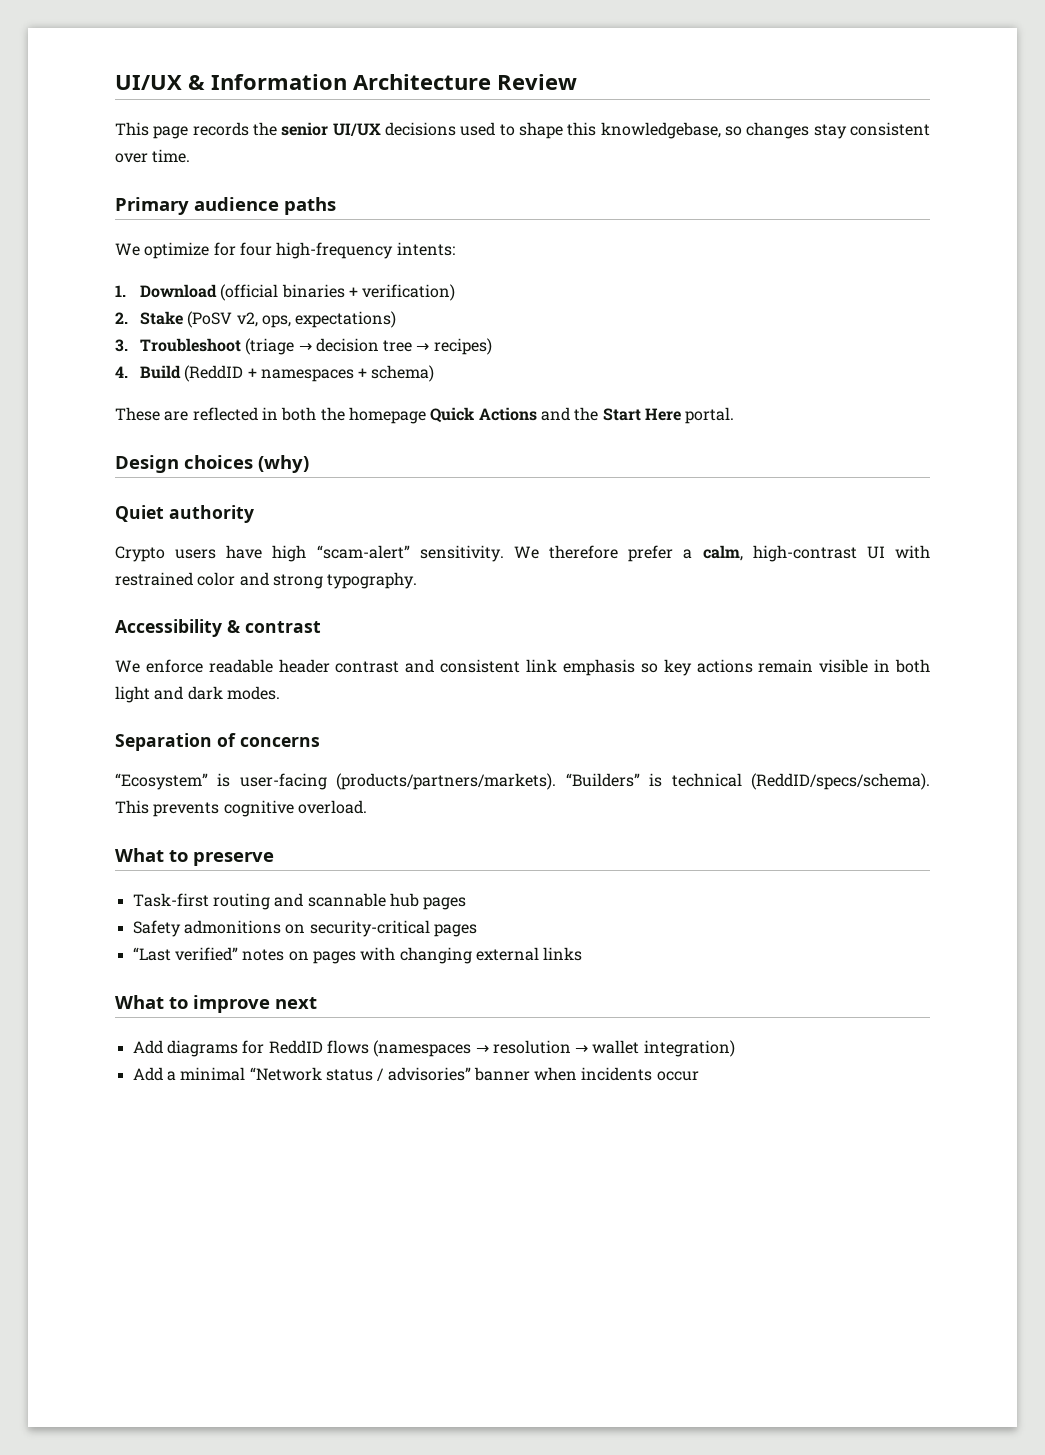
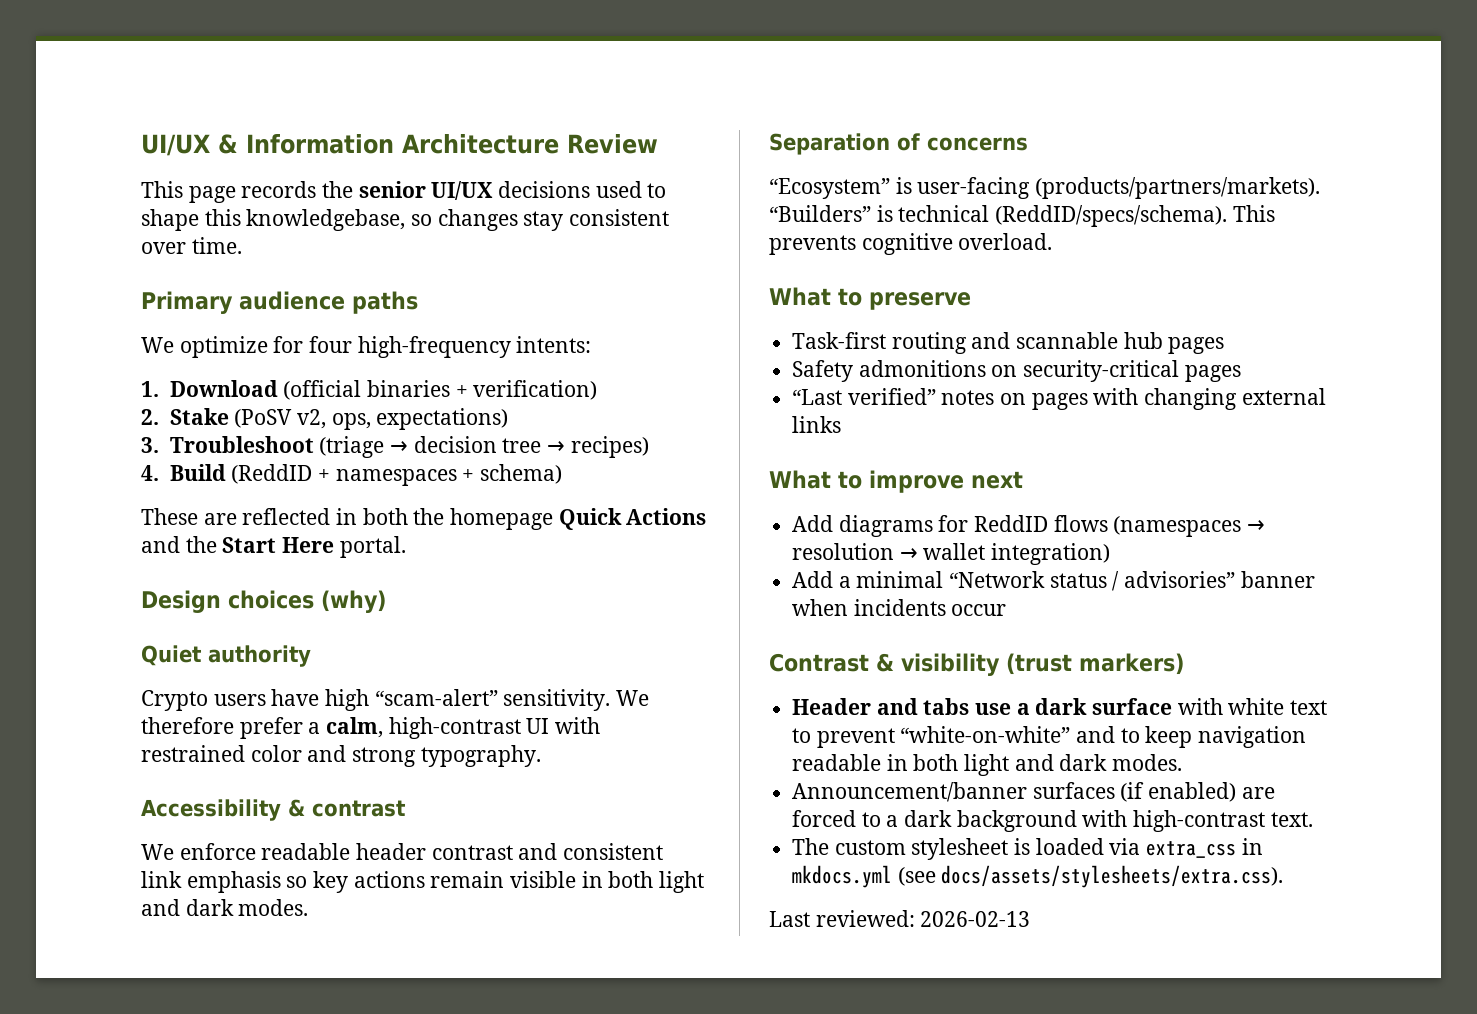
+ Contrast & visibility (trust markers)
+ Header and tabs use a dark surface with white text to prevent “white-on-white” and to keep navigation readable in both light and dark modes.
+ Announcement/banner surfaces (if enabled) are forced to a dark background with high-contrast text.
+ The custom stylesheet is loaded via extra_css in mkdocs.yml (see docs/assets/stylesheets/extra.css).
+ Last reviewed: 2026-02-13

